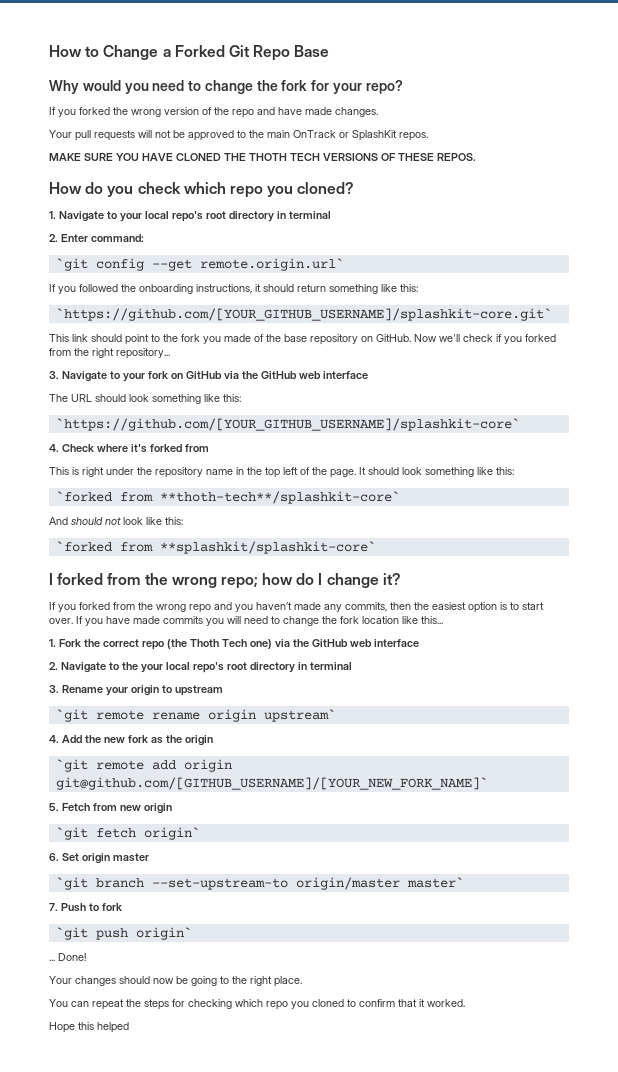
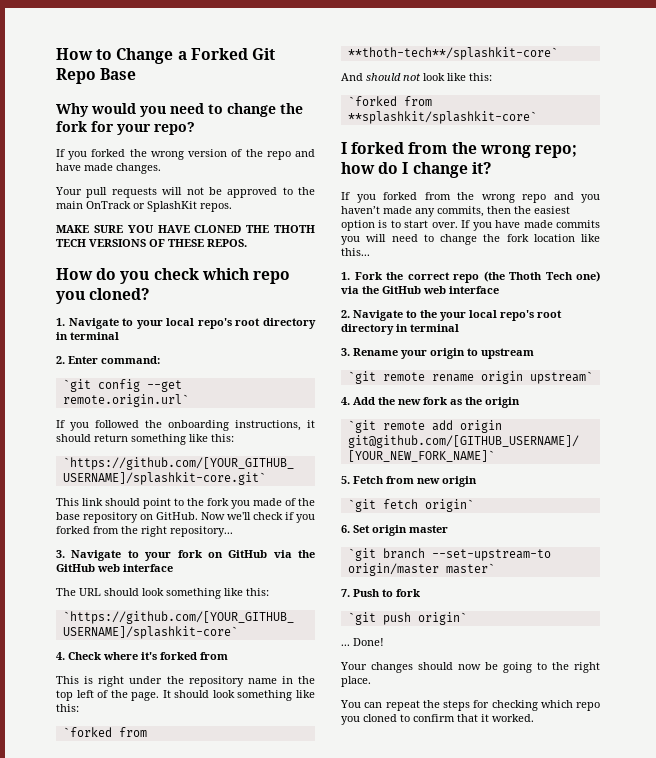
- Hope this helped

